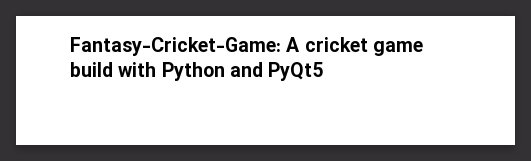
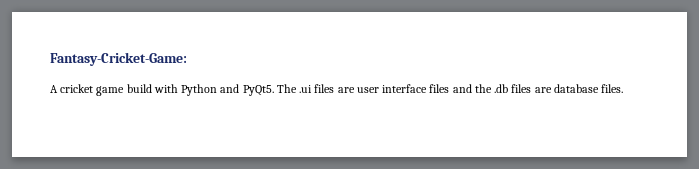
- Fantasy-Cricket-Game: A cricket game build with Python and PyQt5
+ Fantasy-Cricket-Game:
+ A cricket game build with Python and PyQt5. The .ui files are user interface files and the .db files are database files.

